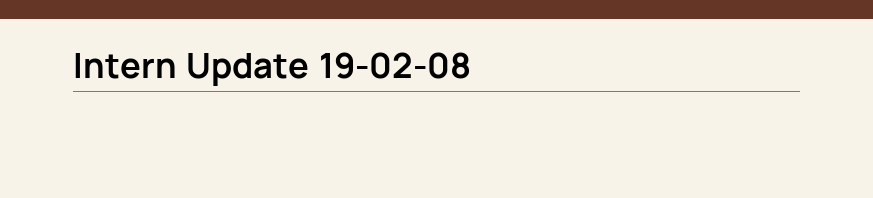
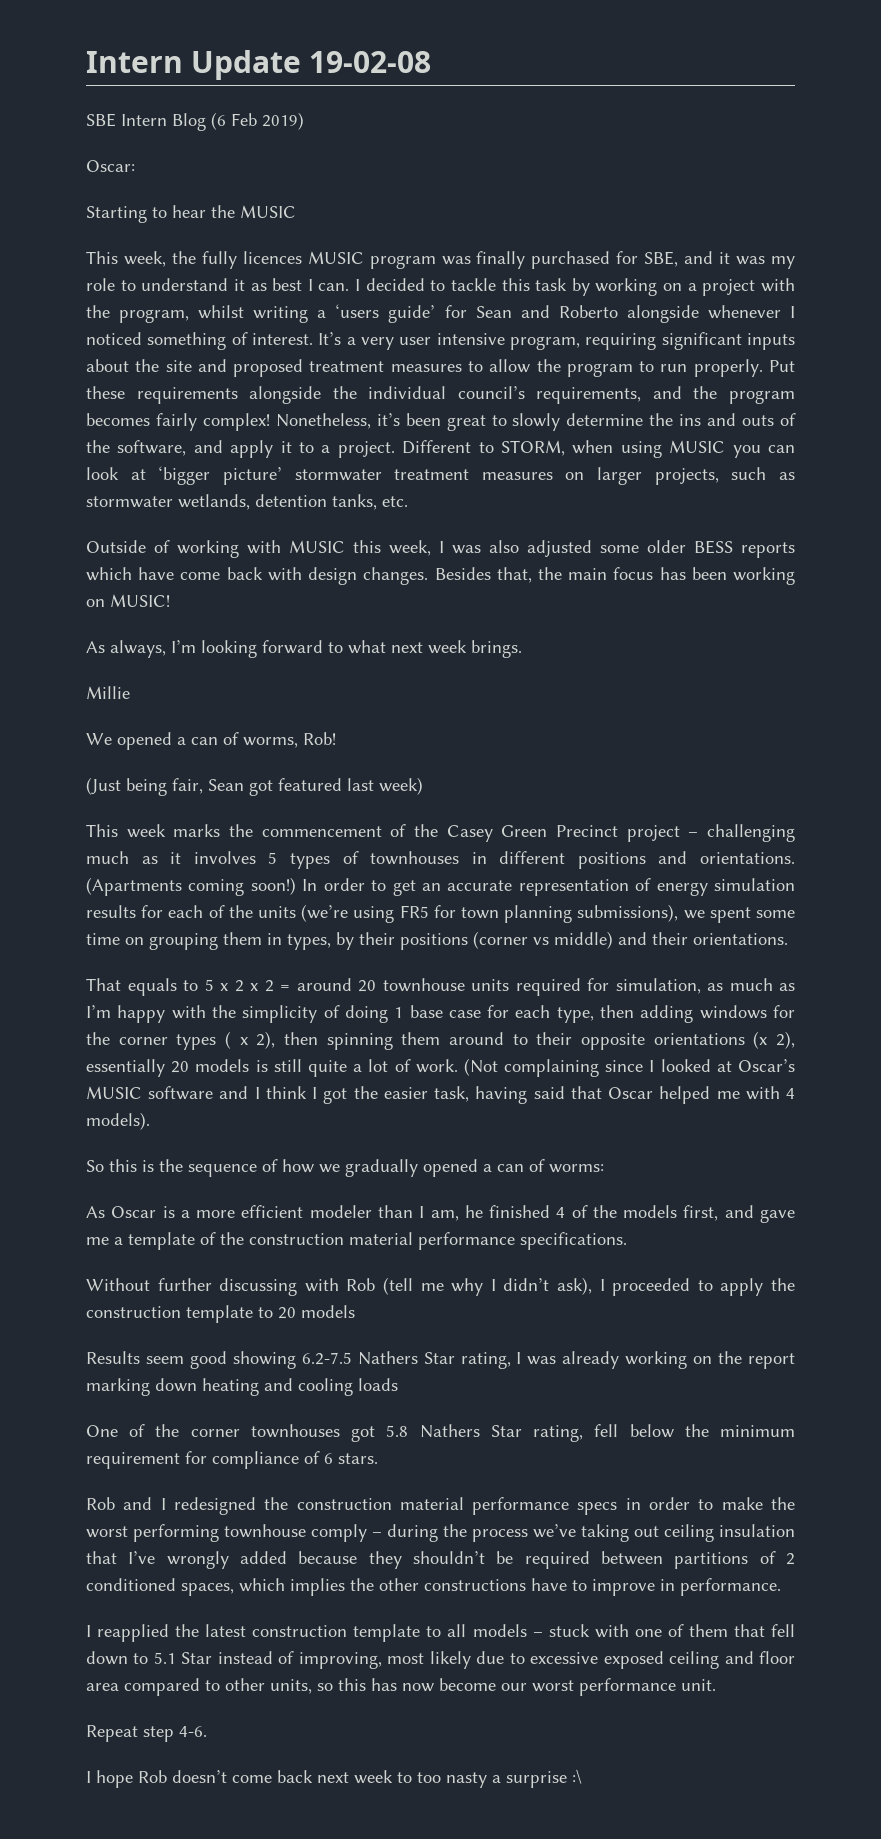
+ SBE Intern Blog (6 Feb 2019)
+ Oscar:
+ Starting to hear the MUSIC
+ This week, the fully licences MUSIC program was finally purchased for SBE, and it was my role to understand it as best I can. I decided to tackle this task by working on a project with the program, whilst writing a ‘users guide’ for Sean and Roberto alongside whenever I noticed something of interest. It’s a very user intensive program, requiring significant inputs about the site and proposed treatment measures to allow the program to run properly. Put these requirements alongside the individual council’s requirements, and the program becomes fairly complex! Nonetheless, it’s been great to slowly determine the ins and outs of the software, and apply it to a project. Different to STORM, when using MUSIC you can look at ‘bigger picture’ stormwater treatment measures on larger projects, such as stormwater wetlands, detention tanks, etc.
+ Outside of working with MUSIC this week, I was also adjusted some older BESS reports which have come back with design changes. Besides that, the main focus has been working on MUSIC!
+ As always, I’m looking forward to what next week brings.
+ Millie
+ We opened a can of worms, Rob!
+ (Just being fair, Sean got featured last week)
+ This week marks the commencement of the Casey Green Precinct project – challenging much as it involves 5 types of townhouses in different positions and orientations. (Apartments coming soon!) In order to get an accurate representation of energy simulation results for each of the units (we’re using FR5 for town planning submissions), we spent some time on grouping them in types, by their positions (corner vs middle) and their orientations.
+ That equals to 5 x 2 x 2 = around 20 townhouse units required for simulation, as much as I’m happy with the simplicity of doing 1 base case for each type, then adding windows for the corner types ( x 2), then spinning them around to their opposite orientations (x 2), essentially 20 models is still quite a lot of work. (Not complaining since I looked at Oscar’s MUSIC software and I think I got the easier task, having said that Oscar helped me with 4 models).
+ So this is the sequence of how we gradually opened a can of worms:
+ As Oscar is a more efficient modeler than I am, he finished 4 of the models first, and gave me a template of the construction material performance specifications.
+ Without further discussing with Rob (tell me why I didn’t ask), I proceeded to apply the construction template to 20 models
+ Results seem good showing 6.2-7.5 Nathers Star rating, I was already working on the report marking down heating and cooling loads
+ One of the corner townhouses got 5.8 Nathers Star rating, fell below the minimum requirement for compliance of 6 stars.
+ Rob and I redesigned the construction material performance specs in order to make the worst performing townhouse comply – during the process we’ve taking out ceiling insulation that I’ve wrongly added because they shouldn’t be required between partitions of 2 conditioned spaces, which implies the other constructions have to improve in performance.
+ I reapplied the latest construction template to all models – stuck with one of them that fell down to 5.1 Star instead of improving, most likely due to excessive exposed ceiling and floor area compared to other units, so this has now become our worst performance unit.
+ Repeat step 4-6.
+ I hope Rob doesn’t come back next week to too nasty a surprise :\

